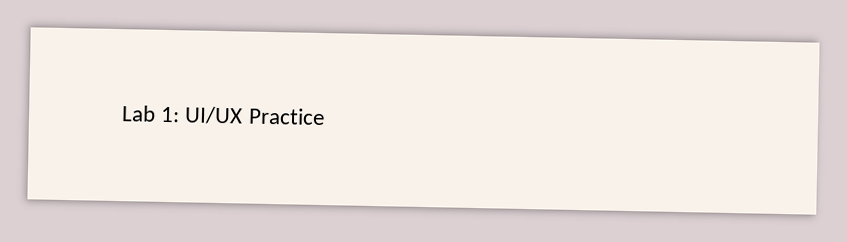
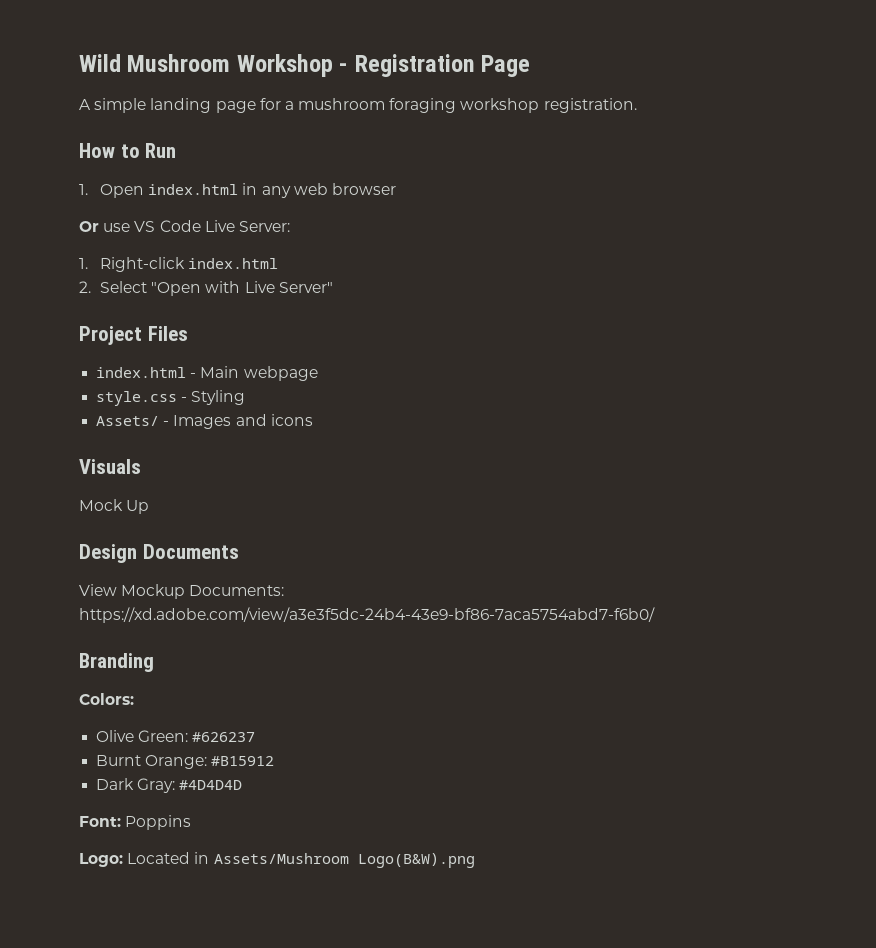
- Lab 1: UI/UX Practice
+ Wild Mushroom Workshop - Registration Page
+ A simple landing page for a mushroom foraging workshop registration.
+ How to Run
+ 1. Open index.html in any web browser
+ Or use VS Code Live Server:
+ 1. Right-click index.html
+ 2. Select "Open with Live Server"
+ Project Files
+ index.html - Main webpage
+ style.css - Styling
+ Assets/ - Images and icons
+ Visuals
+ Mock Up
+ Design Documents
+ View Mockup Documents: https://xd.adobe.com/view/a3e3f5dc-24b4-43e9-bf86-7aca5754abd7-f6b0/
+ Branding
+ Colors:
+ Olive Green: #626237
+ Burnt Orange: #B15912
+ Dark Gray: #4D4D4D
+ Font: Poppins
+ Logo: Located in Assets/Mushroom Logo(B&W).png

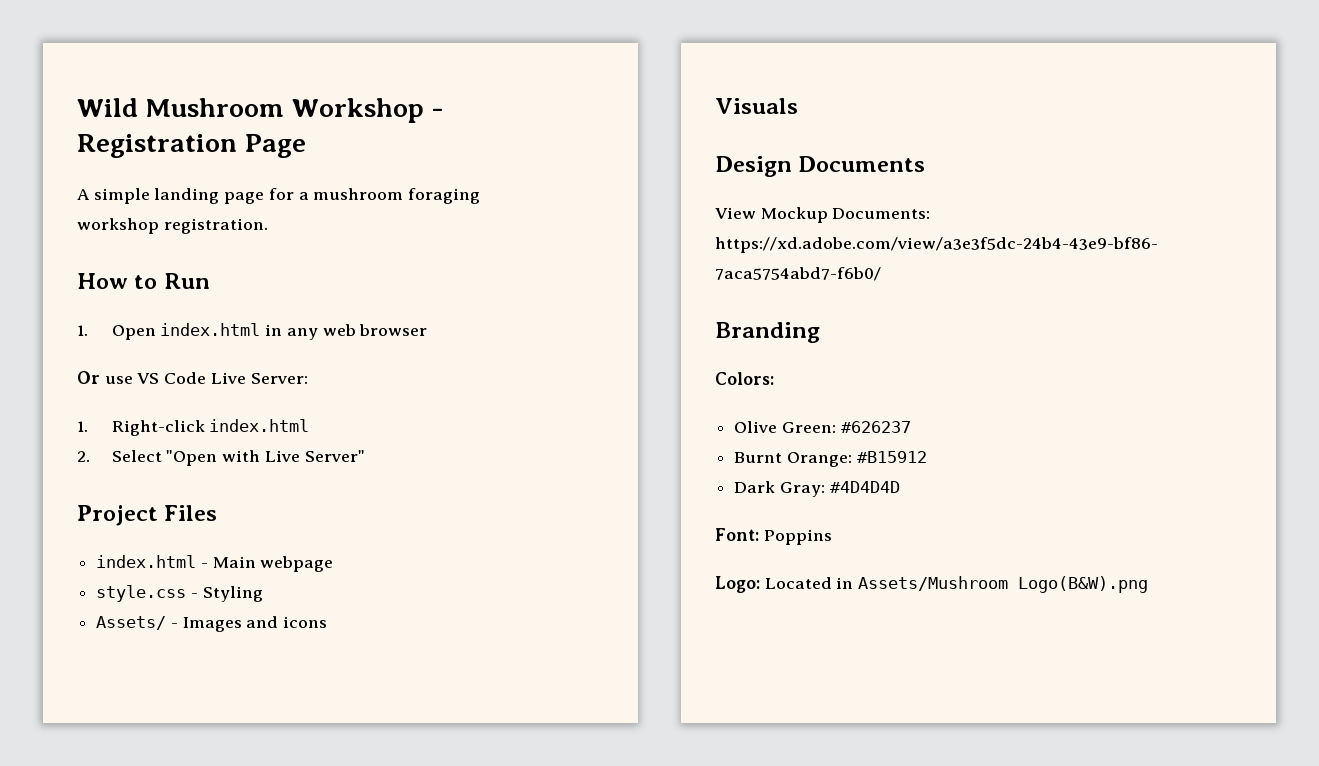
- Mock Up

